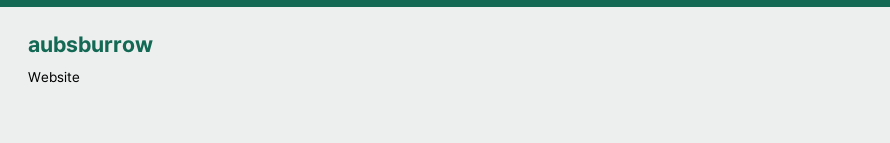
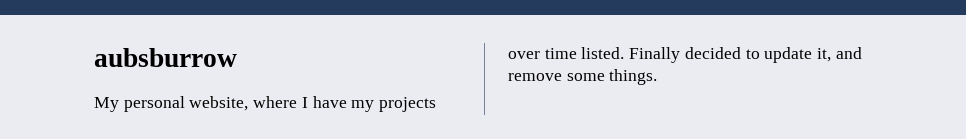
- Website
+ My personal website, where I have my projects over time listed. Finally decided to update it, and remove some things.

